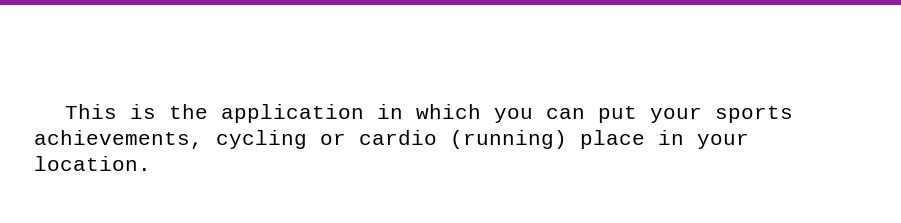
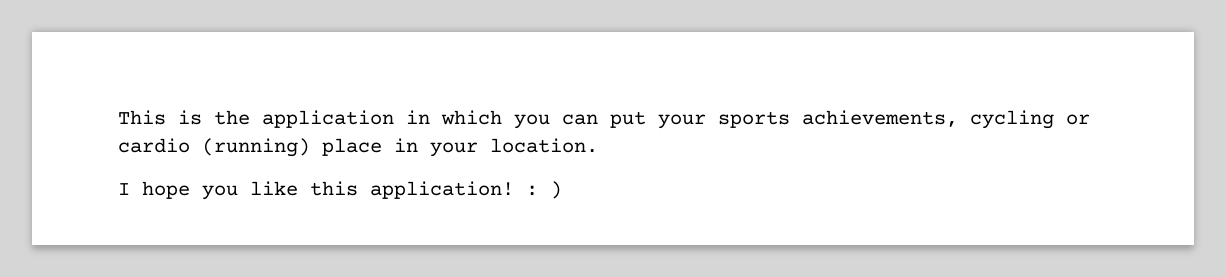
+ I hope you like this application! : )

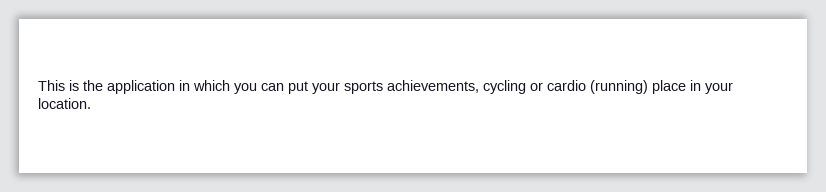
- I hope you like this application! : )

